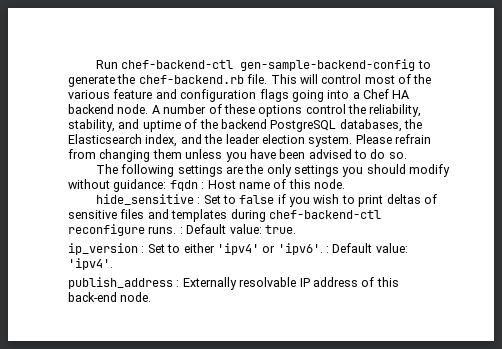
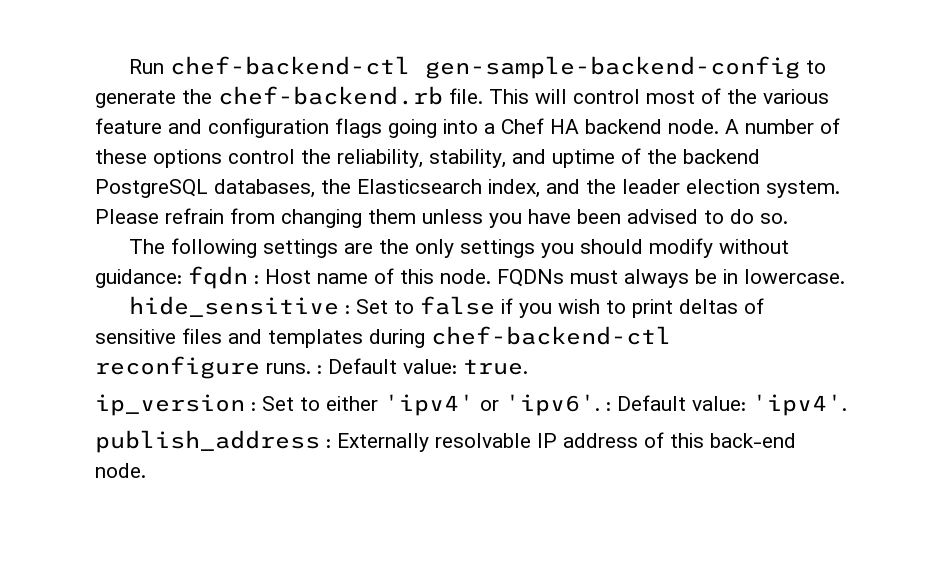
+ FQDNs must always be in lowercase.

